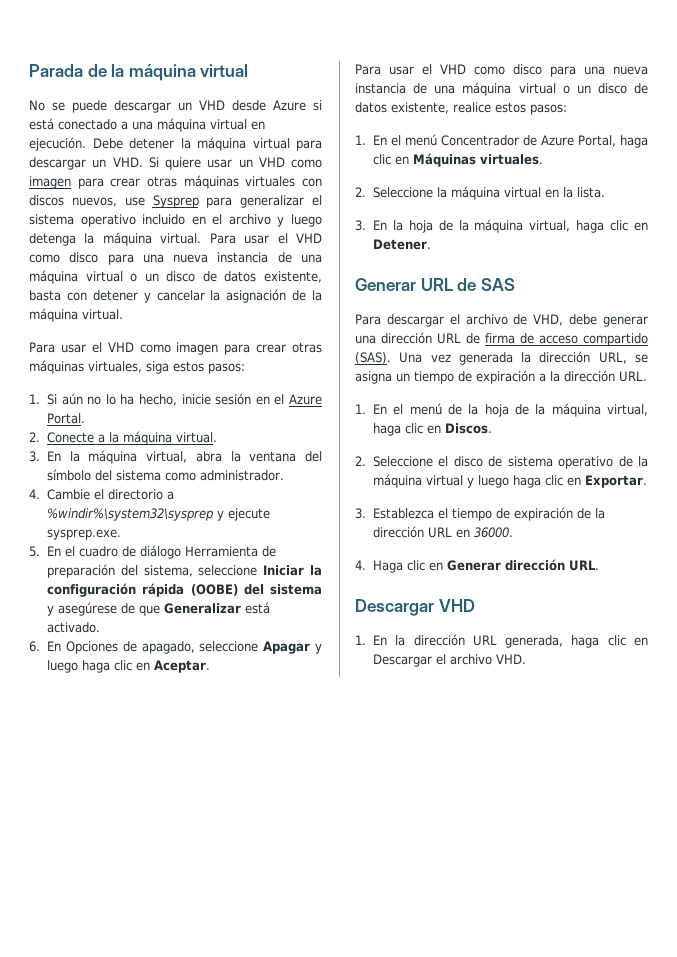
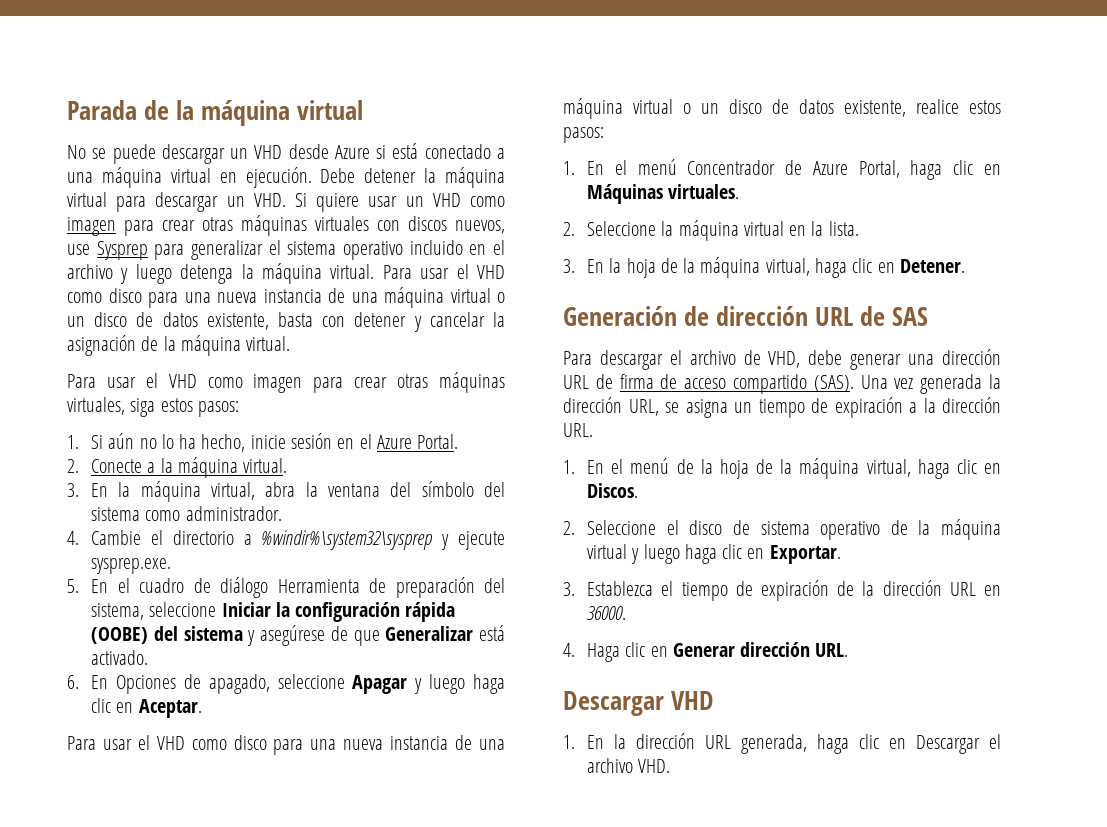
- Generar URL de SAS
+ Generación de dirección URL de SAS

